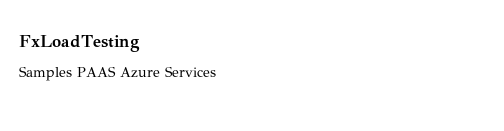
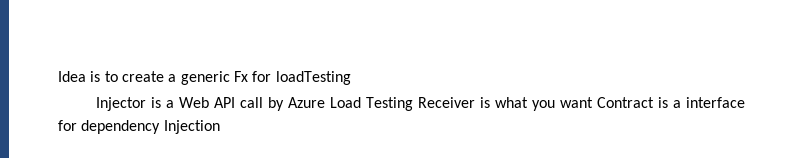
- FxLoadTesting
- Samples PAAS Azure Services
+ Idea is to create a generic Fx for loadTesting
+ Injector is a Web API call by Azure Load Testing Receiver is what you want Contract is a interface for dependency Injection

